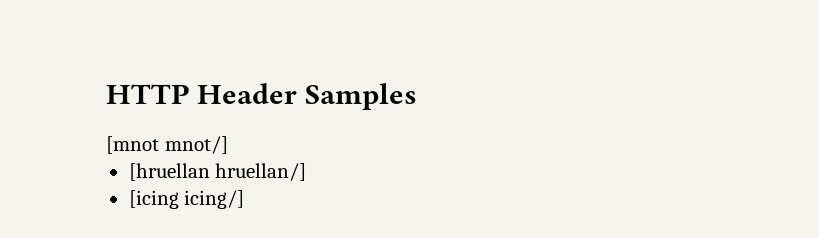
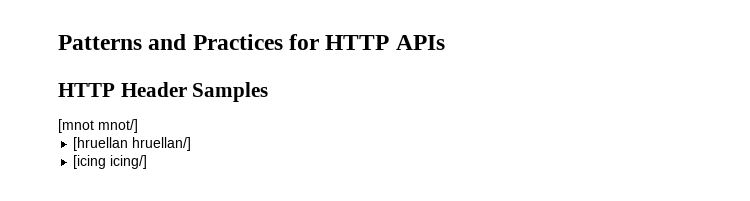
+ Patterns and Practices for HTTP APIs

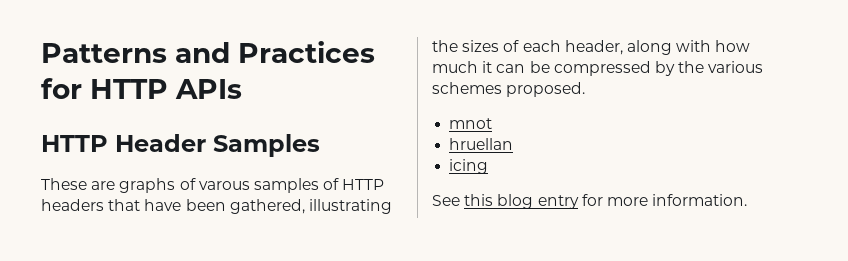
- [mnot mnot/]
- [hruellan hruellan/]
- [icing icing/]
+ These are graphs of varous samples of HTTP headers that have been gathered, illustrating the sizes of each header, along with how much it can be compressed by the various schemes proposed.
+ mnot
+ hruellan
+ icing
+ See this blog entry for more information.

